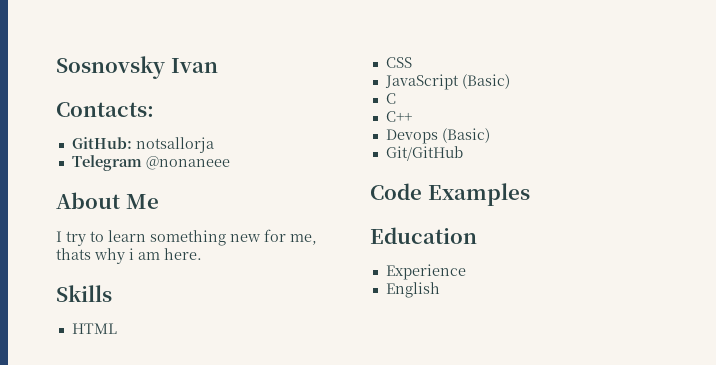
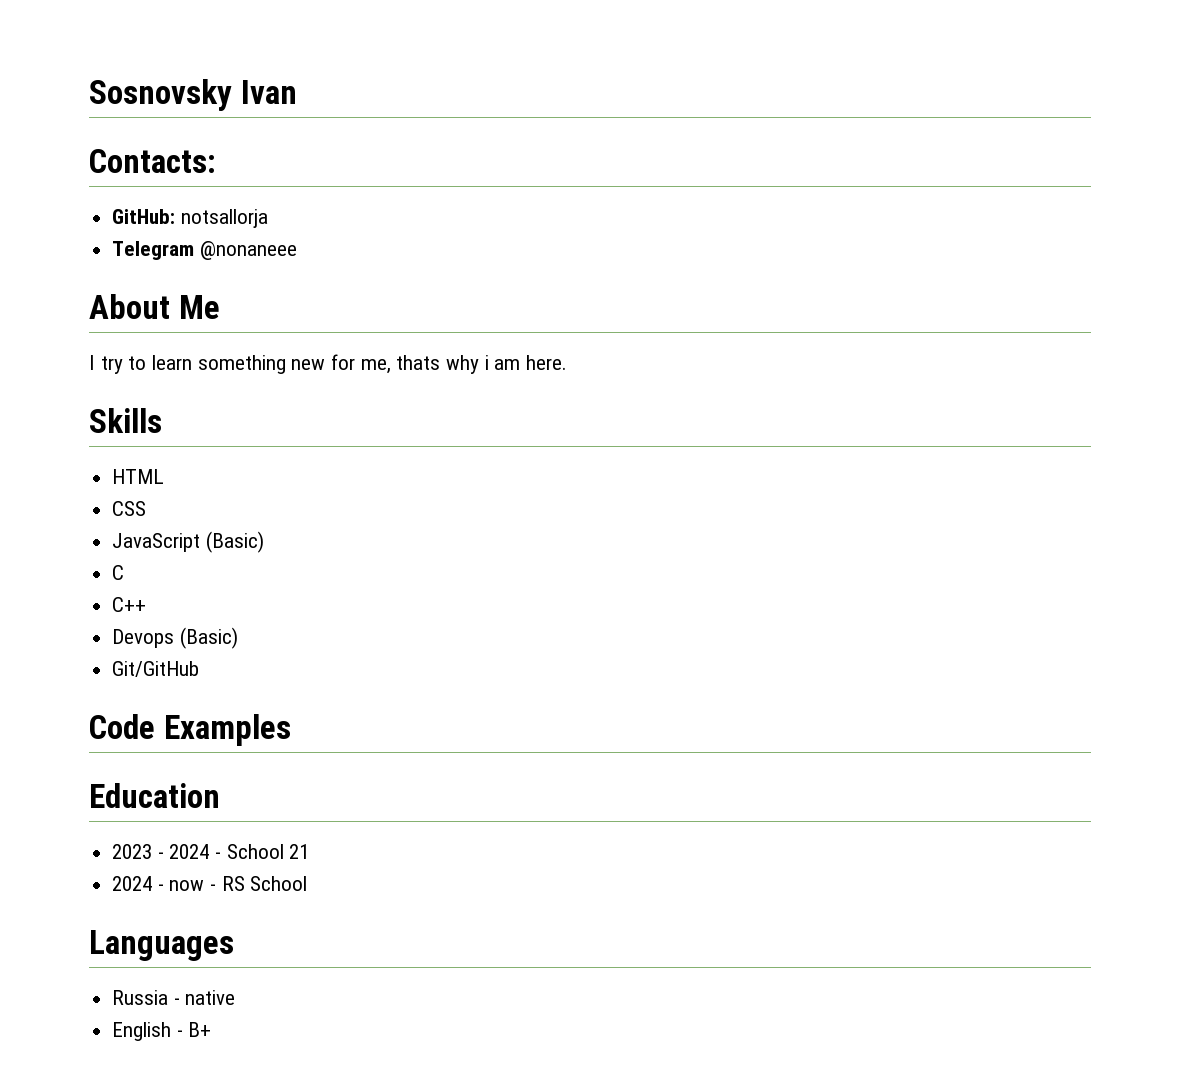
- Experience
+ 2023 - 2024 - School 21
+ 2024 - now - RS School
+ Languages
+ Russia - native
- English
+ English - B+

